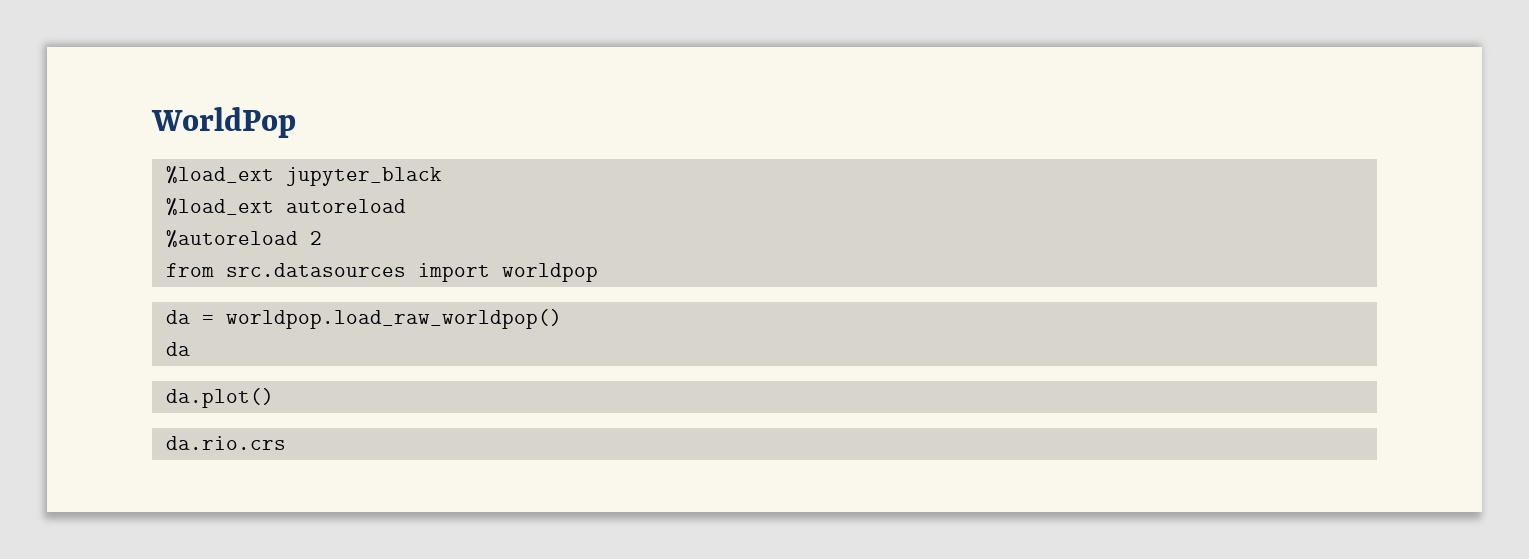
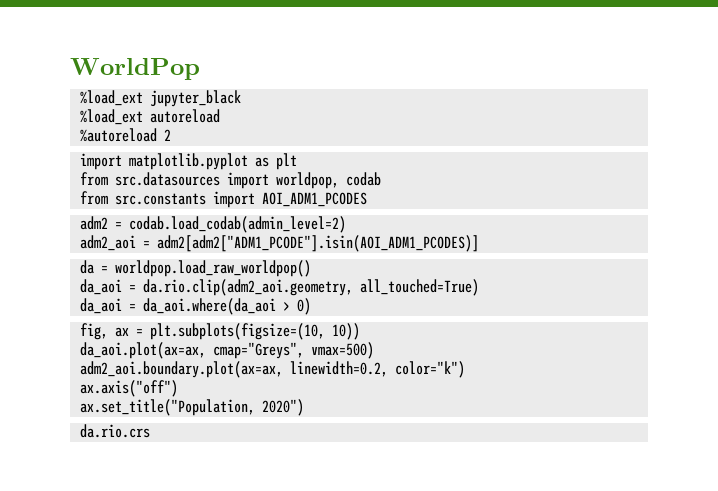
+ import matplotlib.pyplot as plt
- from src.datasources import worldpop
+ from src.datasources import worldpop, codab
+ from src.constants import AOI_ADM1_PCODES
+ adm2 = codab.load_codab(admin_level=2)
+ adm2_aoi = adm2[adm2["ADM1_PCODE"].isin(AOI_ADM1_PCODES)]
  da = worldpop.load_raw_worldpop()
- da
- da.plot()
+ da_aoi = da.rio.clip(adm2_aoi.geometry, all_touched=True)
+ da_aoi = da_aoi.where(da_aoi > 0)
+ fig, ax = plt.subplots(figsize=(10, 10))
+ da_aoi.plot(ax=ax, cmap="Greys", vmax=500)
+ adm2_aoi.boundary.plot(ax=ax, linewidth=0.2, color="k")
+ ax.axis("off")
+ ax.set_title("Population, 2020")

